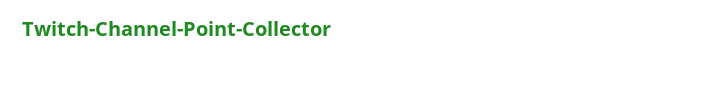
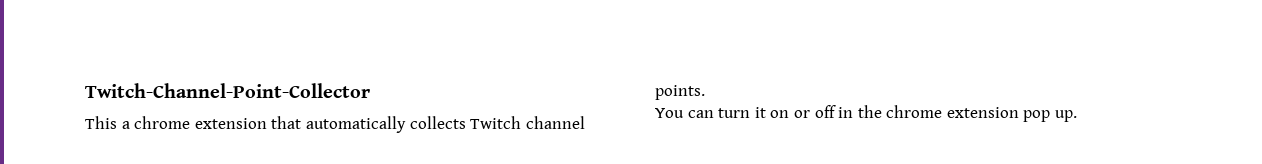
+ This a chrome extension that automatically collects Twitch channel points.
+ You can turn it on or off in the chrome extension pop up.

